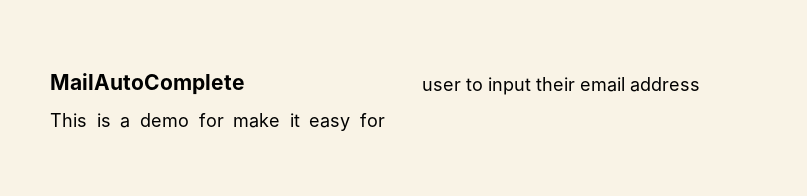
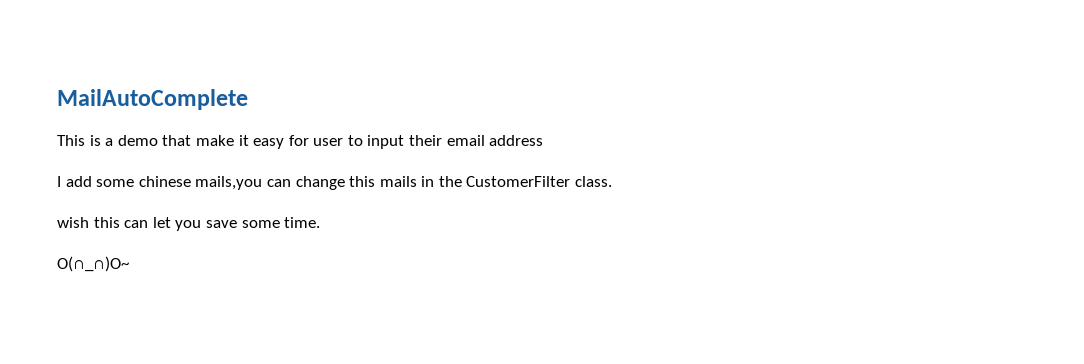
- This is a demo for make it easy for user to input their email address
+ This is a demo that make it easy for user to input their email address
+ I add some chinese mails,you can change this mails in the CustomerFilter class.
+ wish this can let you save some time.
+ O(∩_∩)O~

